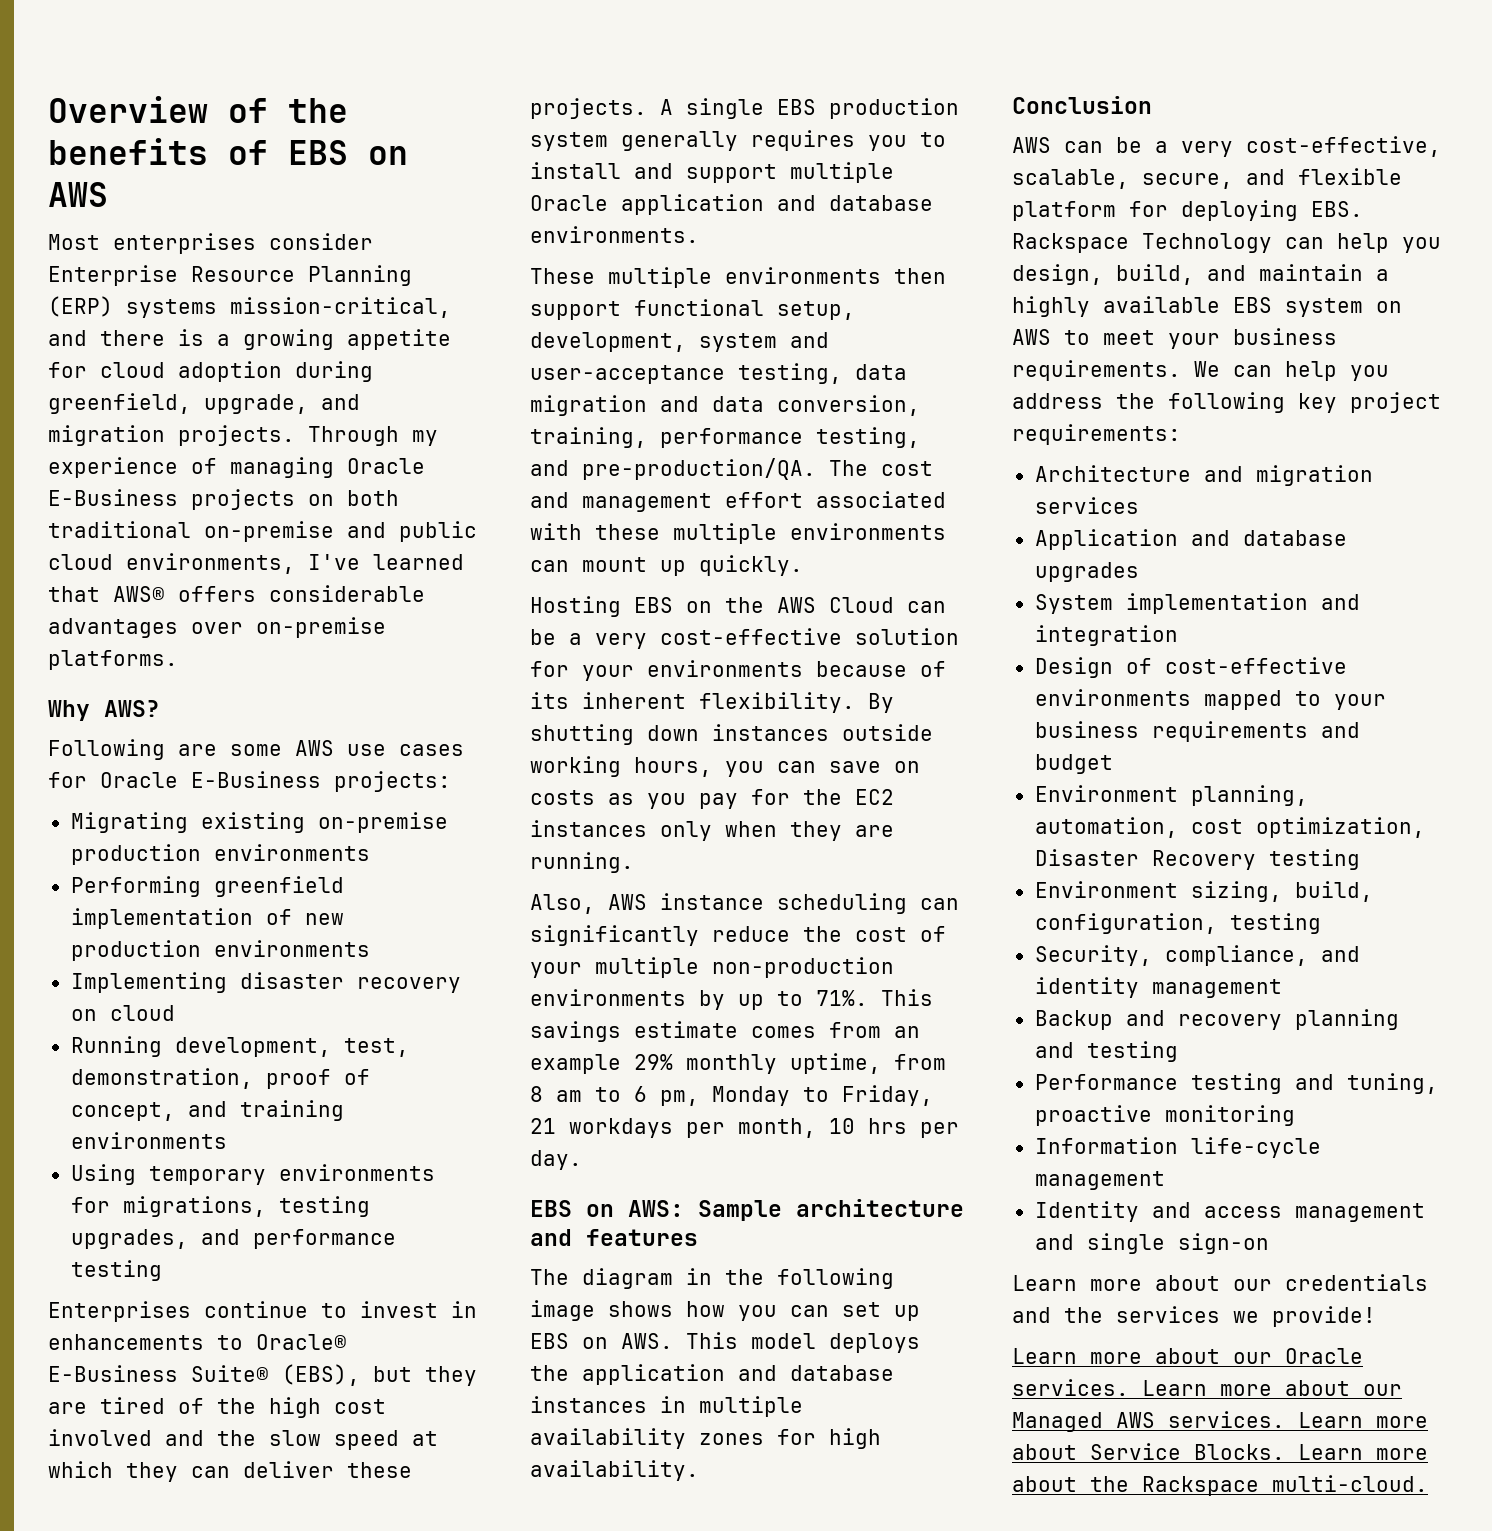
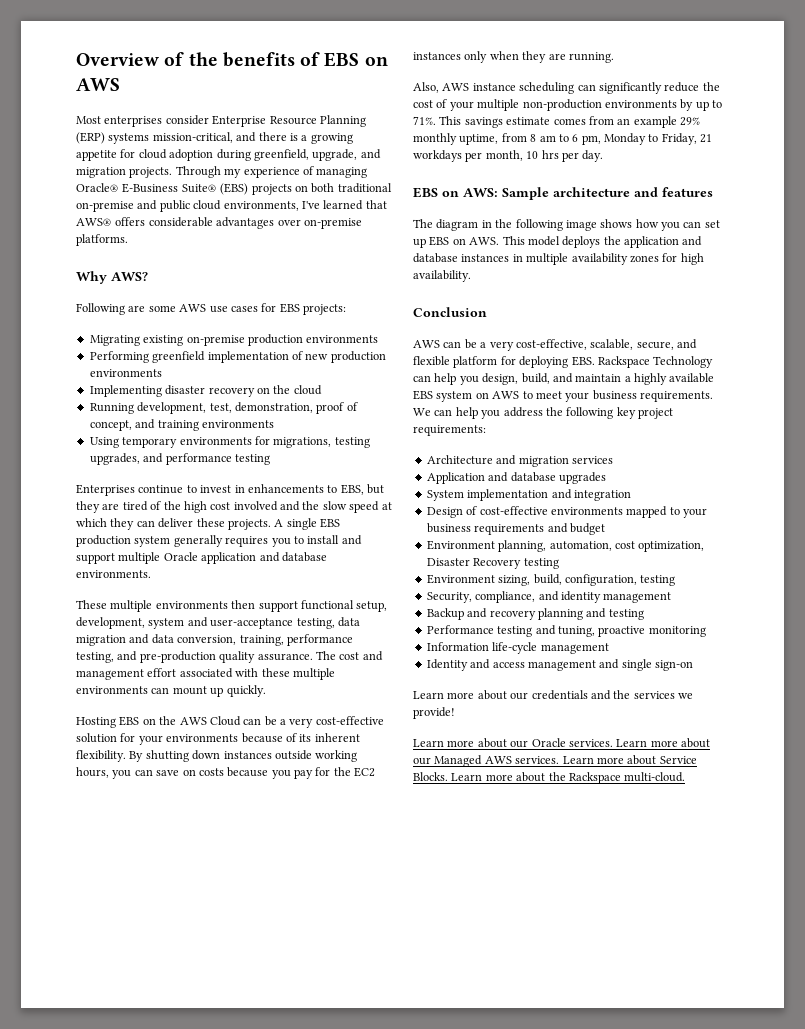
- Through my experience of managing Oracle E-Business projects on both traditional on-premise and public cloud environments, I've learned that AWS® offers considerable advantages over on-premise platforms.
+ Through my experience of managing Oracle® E-Business Suite® (EBS) projects on both traditional on-premise and public cloud environments, I've learned that AWS® offers considerable advantages over on-premise platforms.
- Following are some AWS use cases for Oracle E-Business projects:
+ Following are some AWS use cases for EBS projects:
- Implementing disaster recovery on cloud
+ Implementing disaster recovery on the cloud
- Enterprises continue to invest in enhancements to Oracle® E-Business Suite® (EBS), but they are tired of the high cost involved and the slow speed at which they can deliver these projects.
+ Enterprises continue to invest in enhancements to EBS, but they are tired of the high cost involved and the slow speed at which they can deliver these projects.
- These multiple environments then support functional setup, development, system and user-acceptance testing, data migration and data conversion, training, performance testing, and pre-production/QA.
+ These multiple environments then support functional setup, development, system and user-acceptance testing, data migration and data conversion, training, performance testing, and pre-production quality assurance.
- By shutting down instances outside working hours, you can save on costs as you pay for the EC2 instances only when they are running.
+ By shutting down instances outside working hours, you can save on costs because you pay for the EC2 instances only when they are running.

